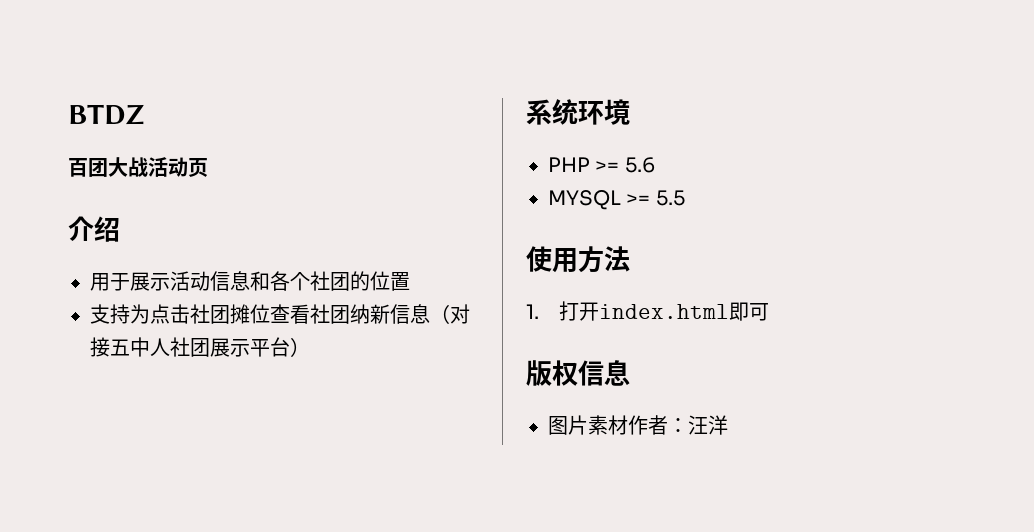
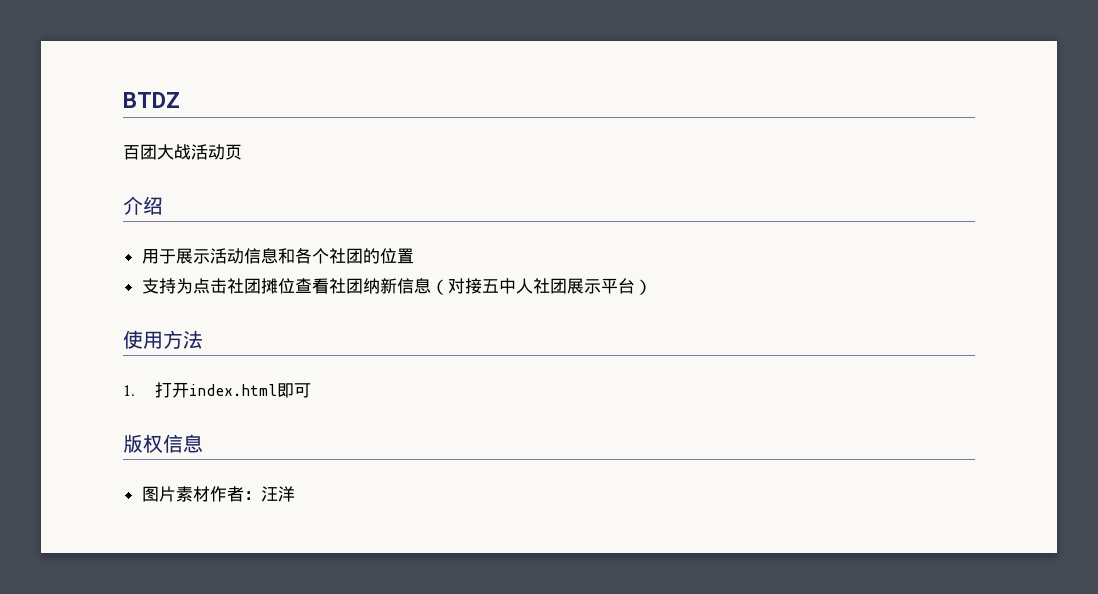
- 系统环境
- PHP >= 5.6
- MYSQL >= 5.5

